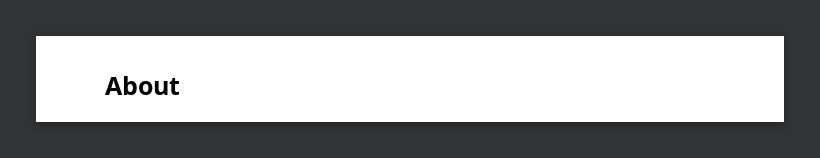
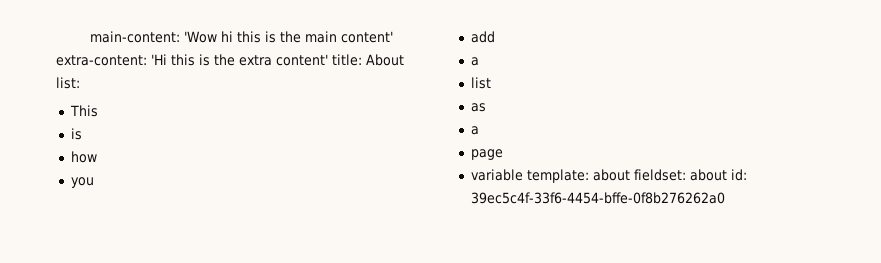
- About
+ main-content: 'Wow hi this is the main content' extra-content: 'Hi this is the extra content' title: About list:
+ This
+ is
+ how
+ you
+ add
+ a
+ list
+ as
+ a
+ page
+ variable template: about fieldset: about id: 39ec5c4f-33f6-4454-bffe-0f8b276262a0

